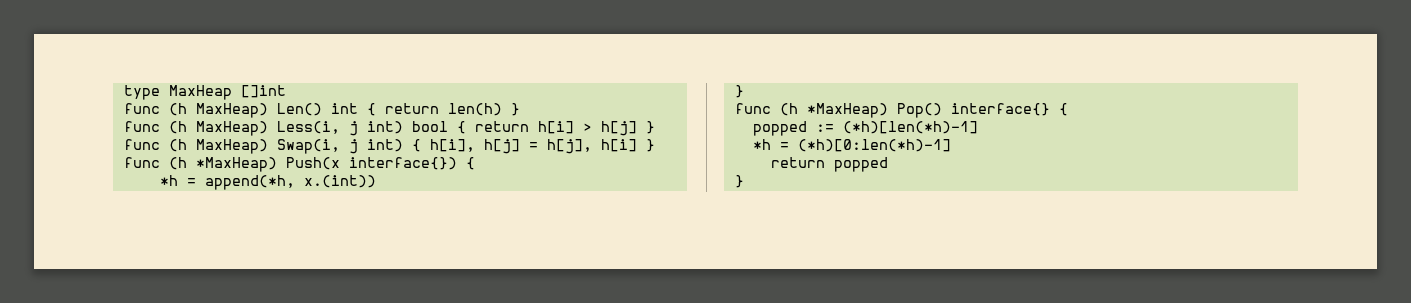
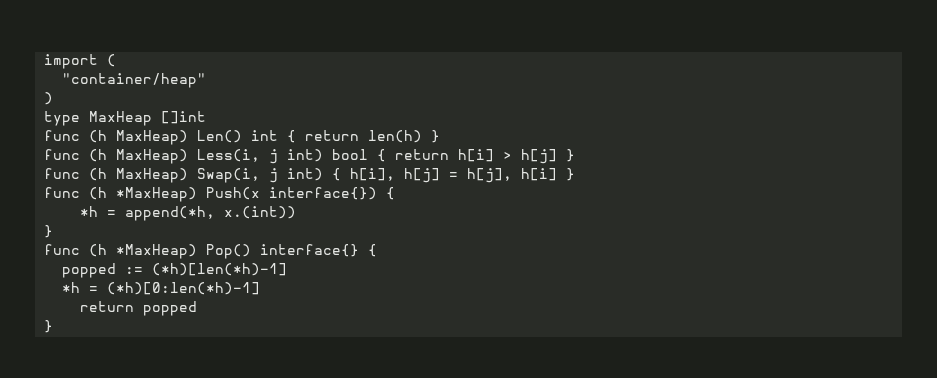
+ import (
+ "container/heap"
+ )

